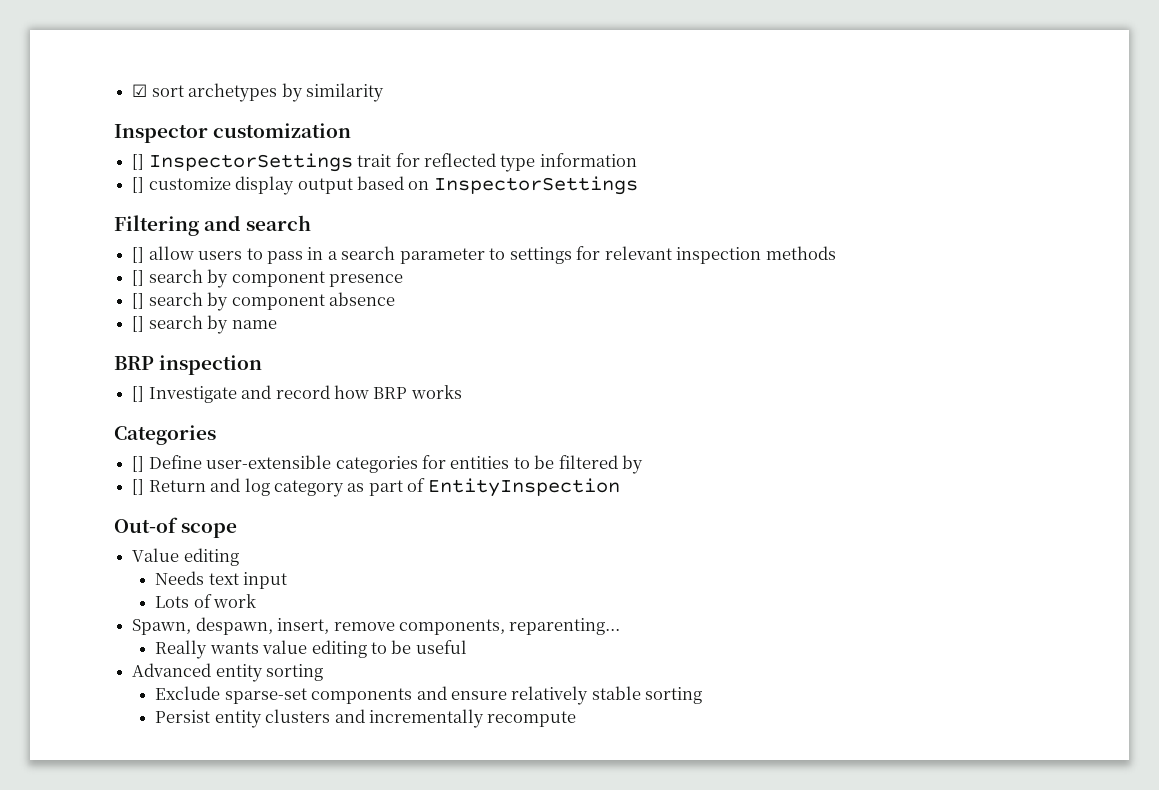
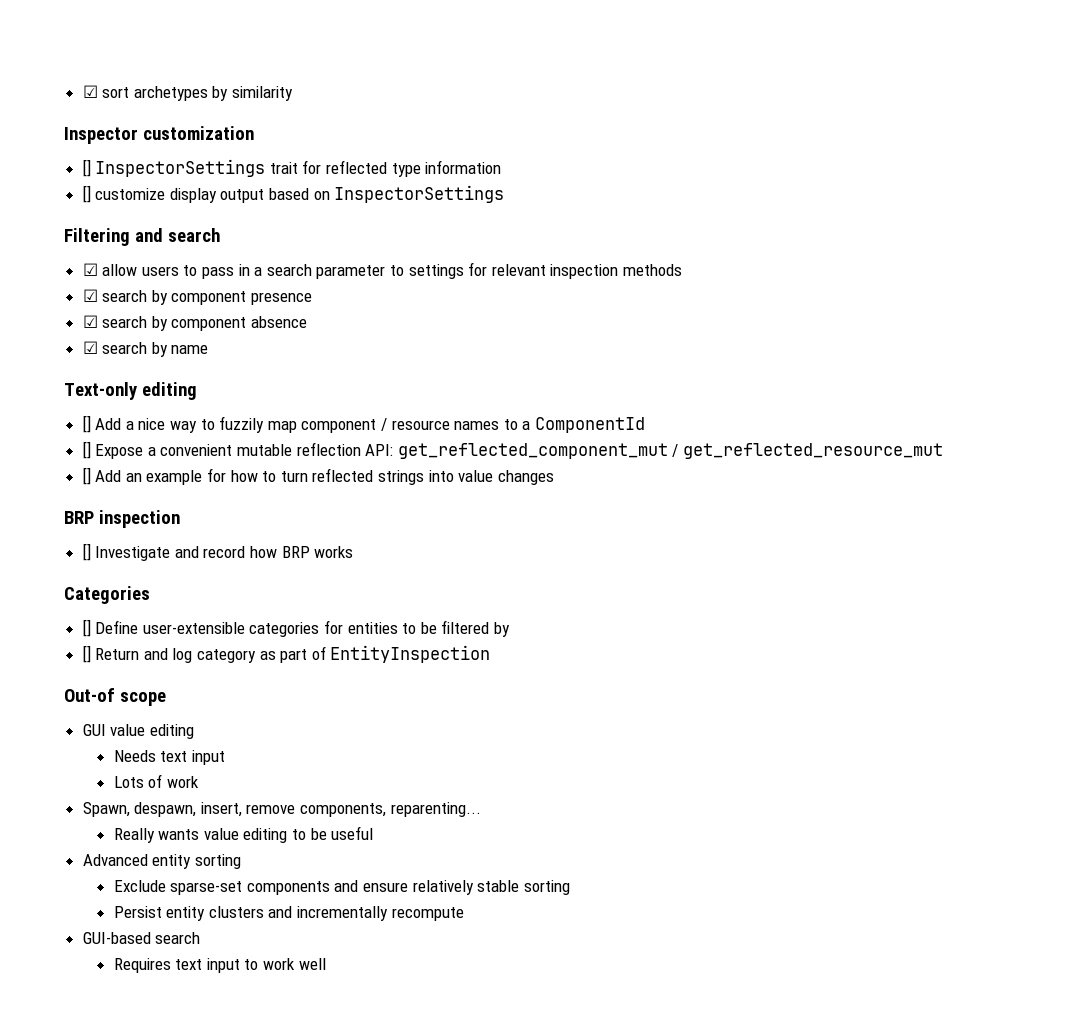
- [] allow users to pass in a search parameter to settings for relevant inspection methods
+ ☑ allow users to pass in a search parameter to settings for relevant inspection methods
- [] search by component presence
+ ☑ search by component presence
- [] search by component absence
+ ☑ search by component absence
- [] search by name
+ ☑ search by name
+ Text-only editing
+ [] Add a nice way to fuzzily map component / resource names to a ComponentId
+ [] Expose a convenient mutable reflection API: get_reflected_component_mut / get_reflected_resource_mut
+ [] Add an example for how to turn reflected strings into value changes
- Value editing
+ GUI value editing
+ GUI-based search
+ Requires text input to work well

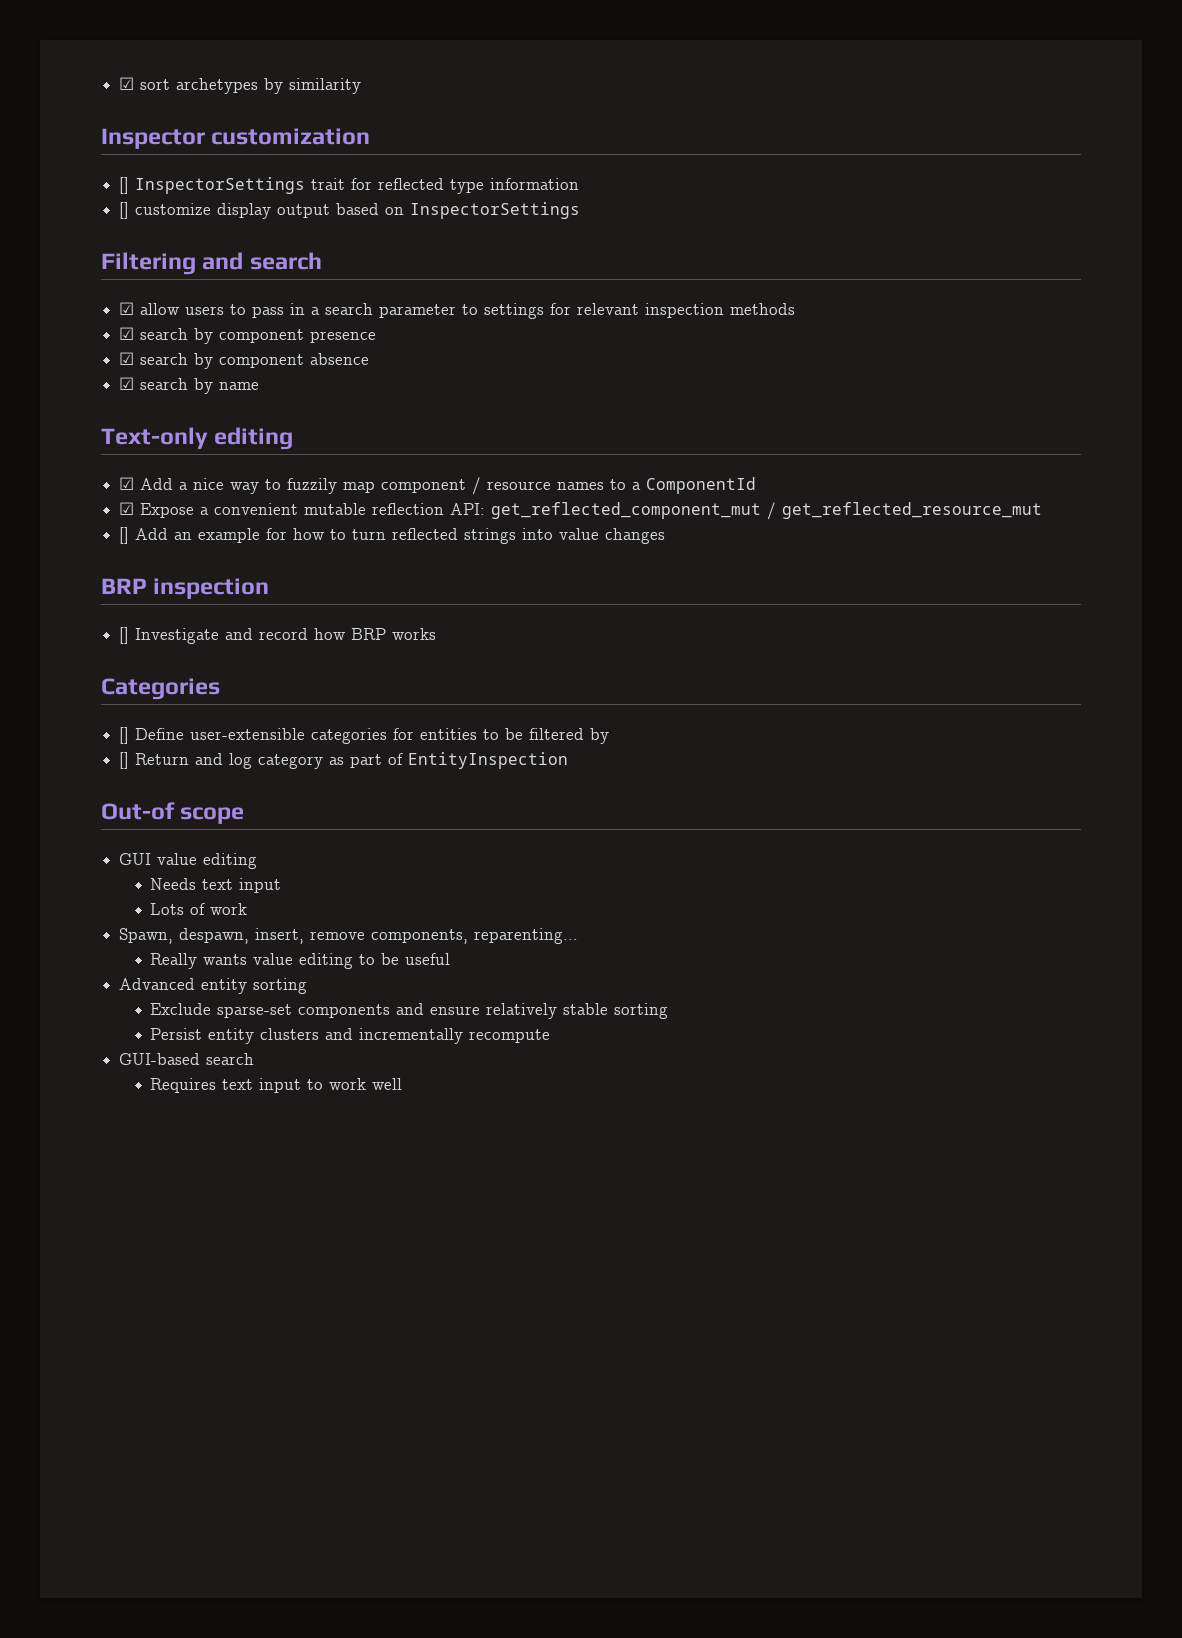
- [] Add a nice way to fuzzily map component / resource names to a ComponentId
+ ☑ Add a nice way to fuzzily map component / resource names to a ComponentId
- [] Expose a convenient mutable reflection API: get_reflected_component_mut / get_reflected_resource_mut
+ ☑ Expose a convenient mutable reflection API: get_reflected_component_mut / get_reflected_resource_mut

